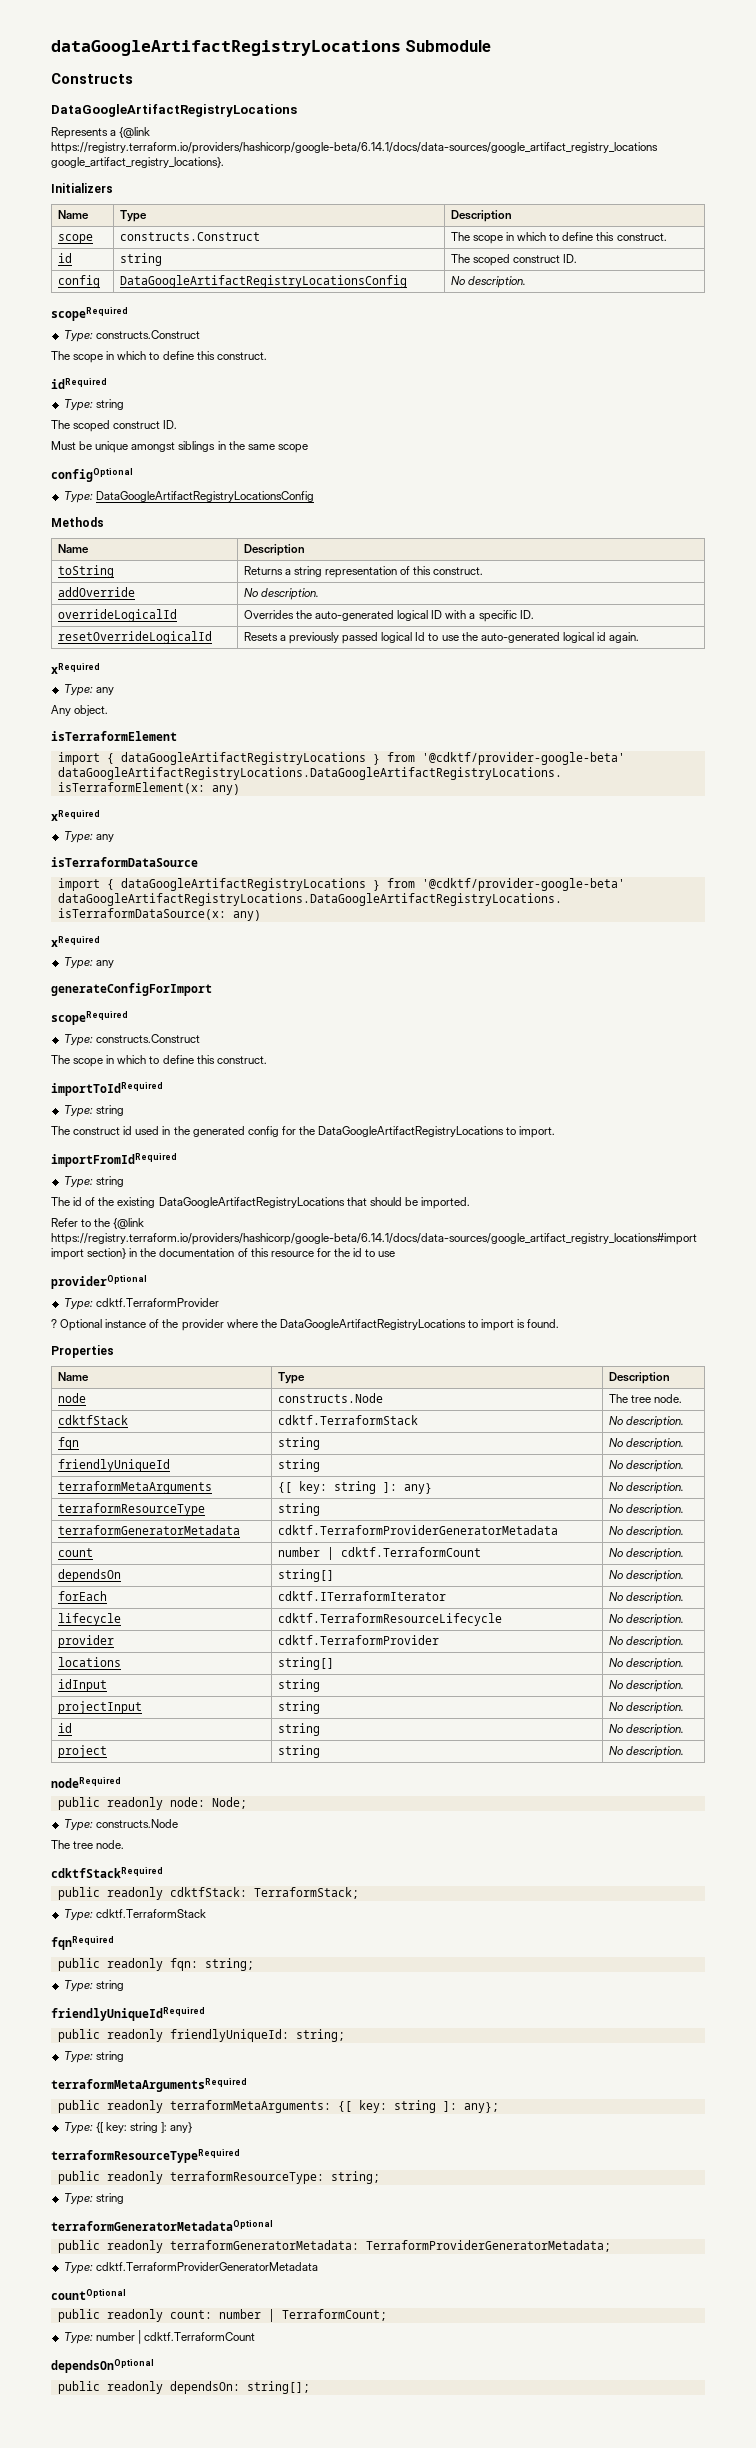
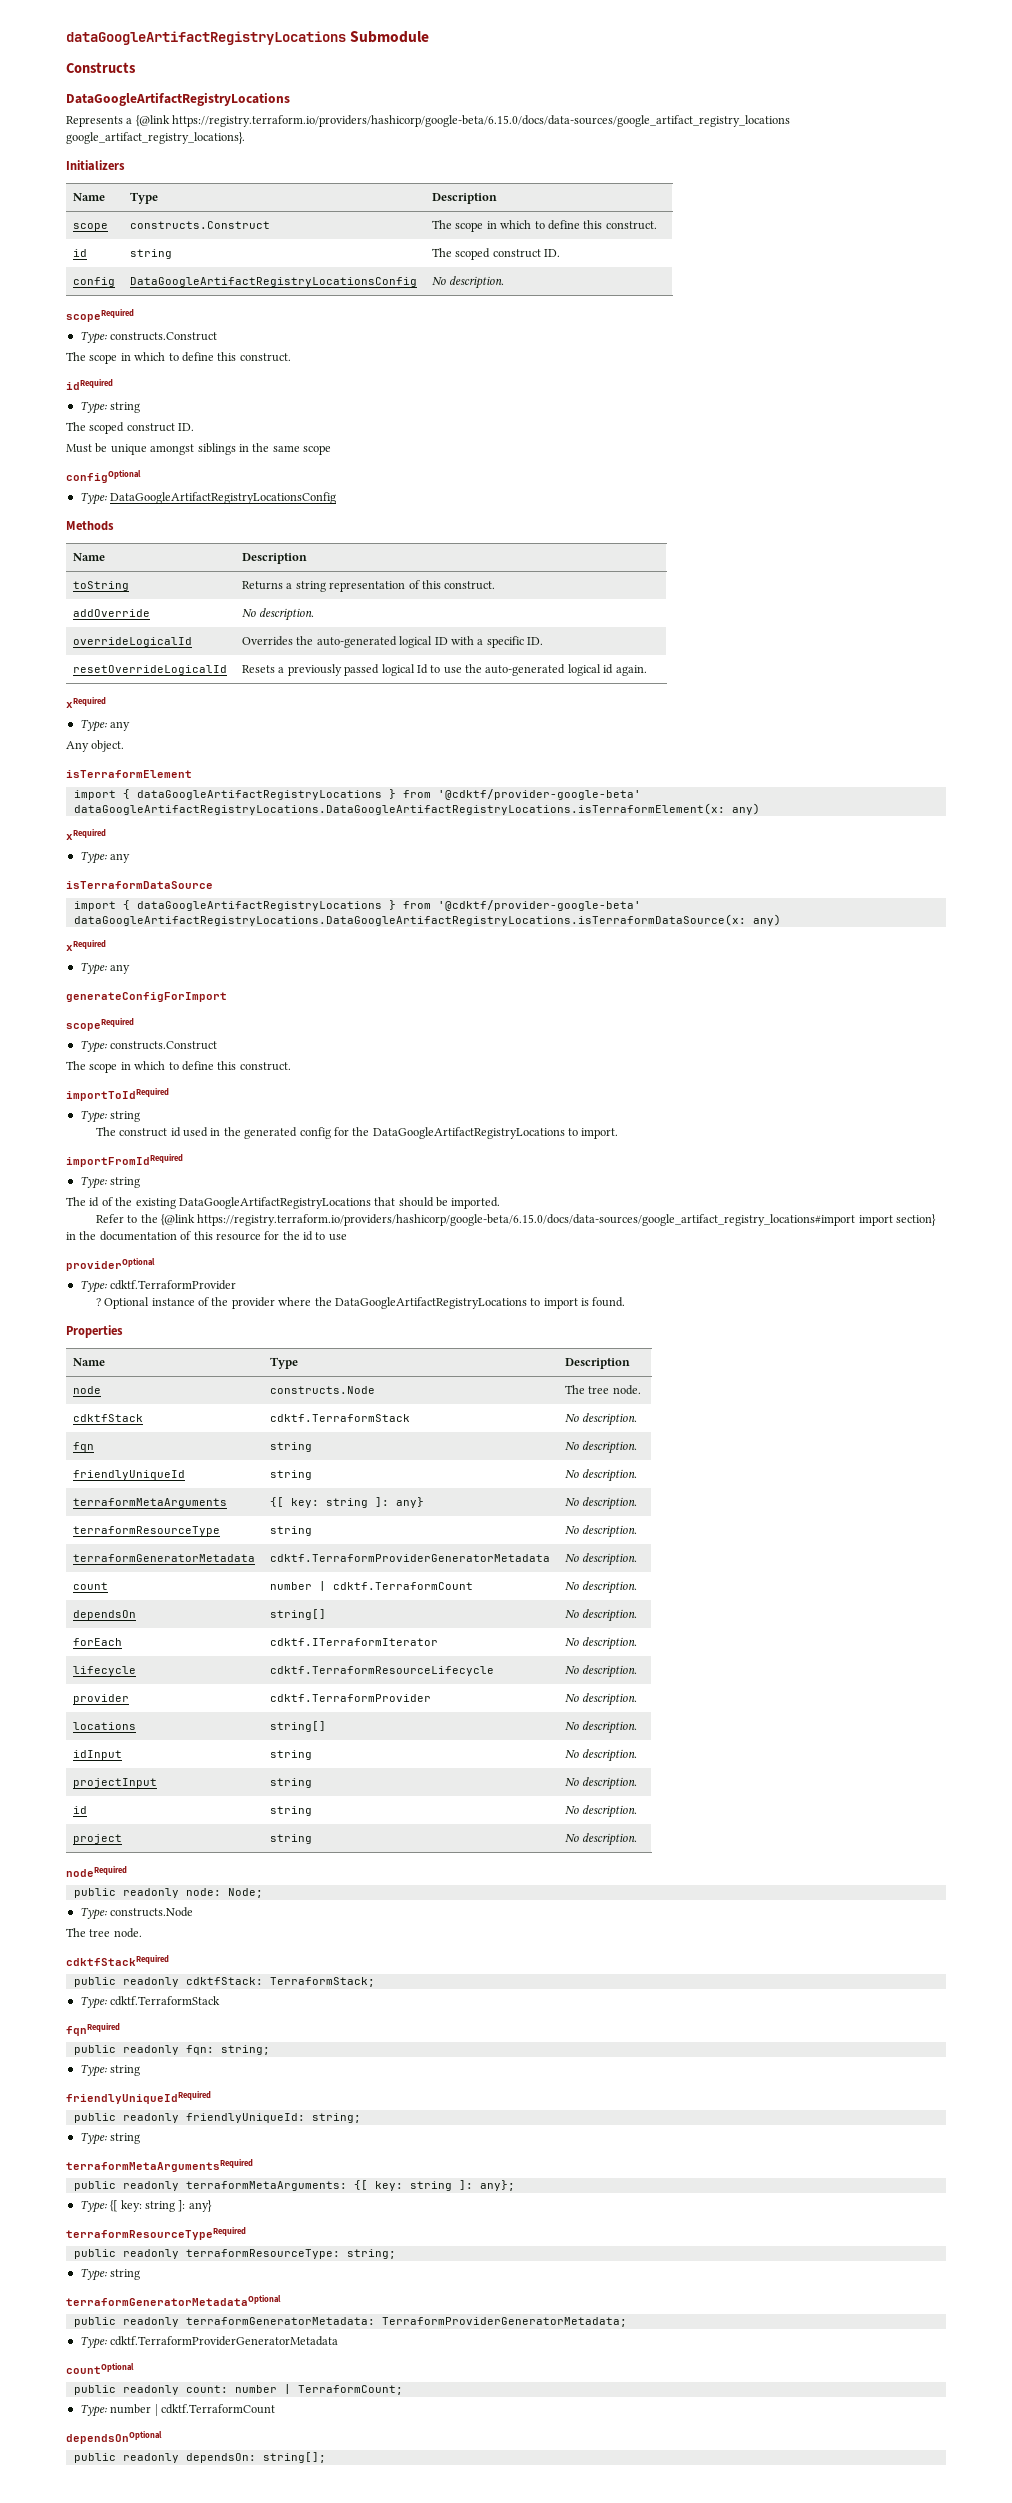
- Represents a {@link https://registry.terraform.io/providers/hashicorp/google-beta/6.14.1/docs/data-sources/google_artifact_registry_locations google_artifact_registry_locations}.
+ Represents a {@link https://registry.terraform.io/providers/hashicorp/google-beta/6.15.0/docs/data-sources/google_artifact_registry_locations google_artifact_registry_locations}.
- Refer to the {@link https://registry.terraform.io/providers/hashicorp/google-beta/6.14.1/docs/data-sources/google_artifact_registry_locations#import import section} in the documentation of this resource for the id to use
+ Refer to the {@link https://registry.terraform.io/providers/hashicorp/google-beta/6.15.0/docs/data-sources/google_artifact_registry_locations#import import section} in the documentation of this resource for the id to use

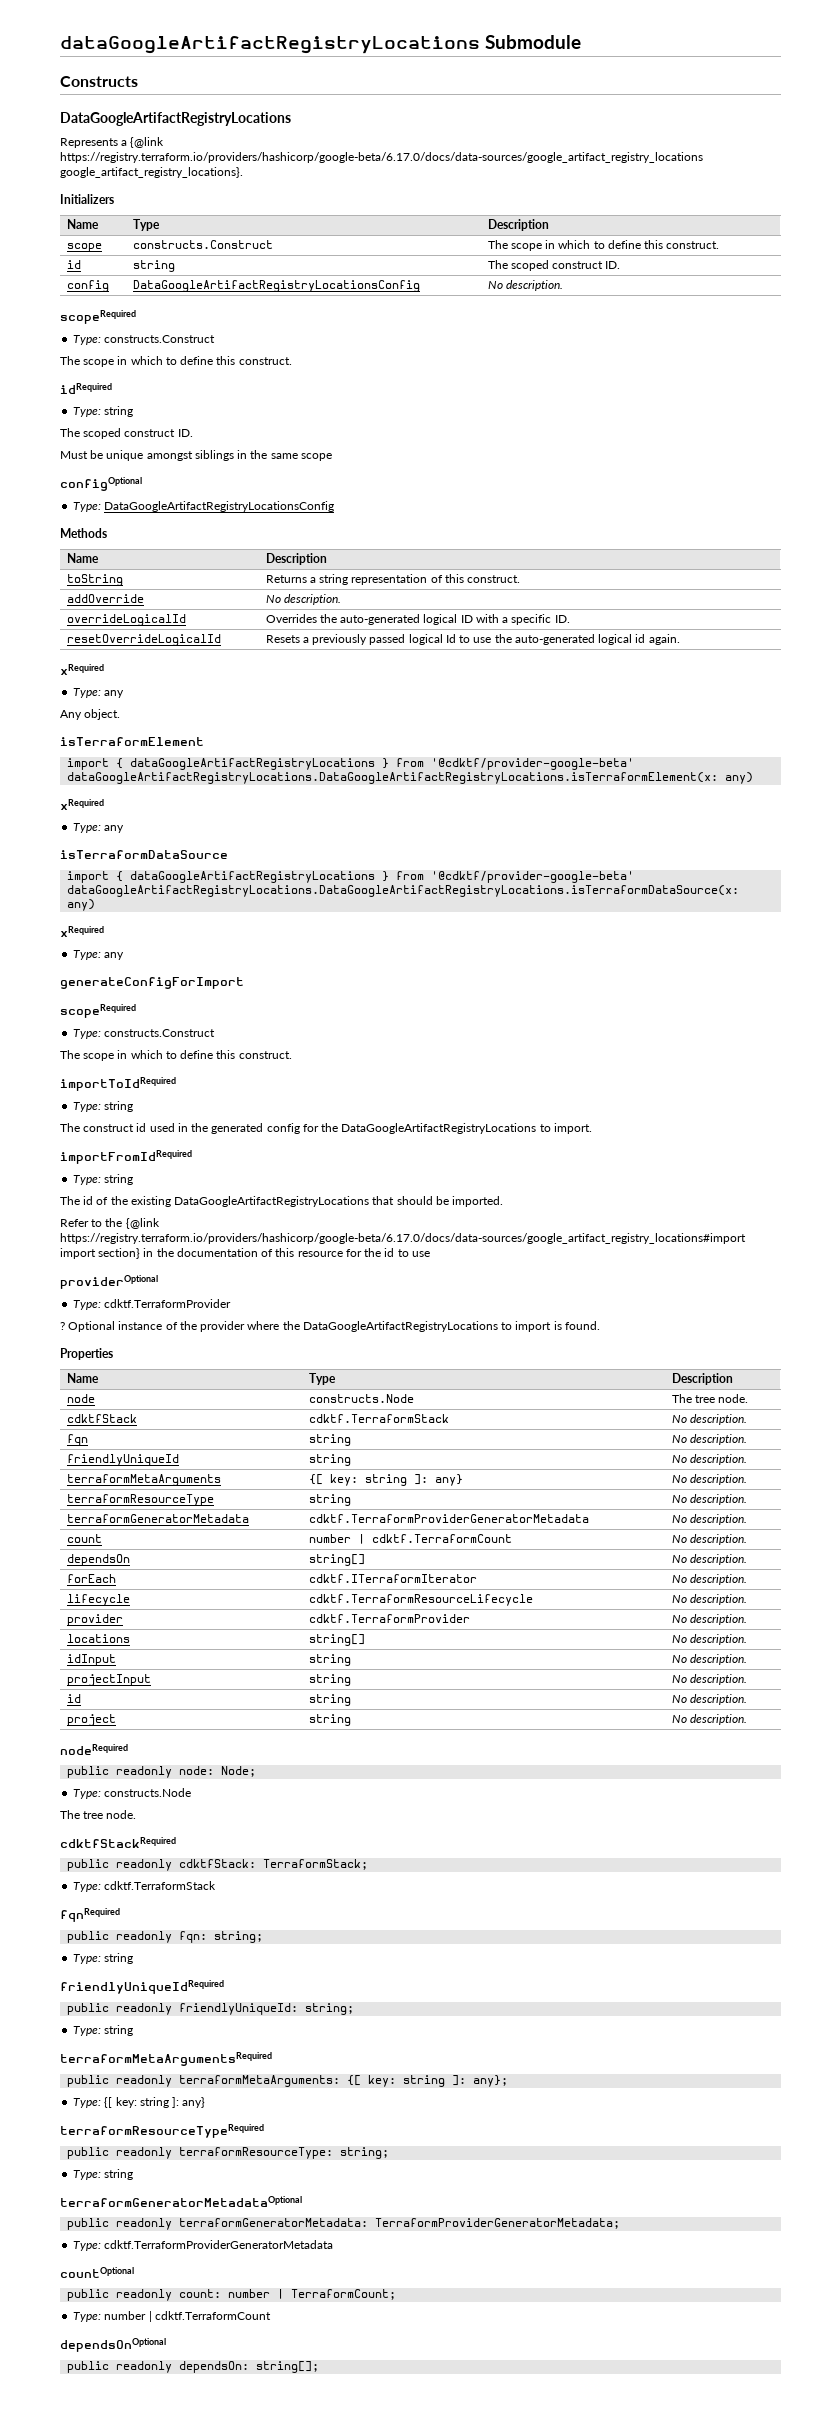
- Represents a {@link https://registry.terraform.io/providers/hashicorp/google-beta/6.15.0/docs/data-sources/google_artifact_registry_locations google_artifact_registry_locations}.
+ Represents a {@link https://registry.terraform.io/providers/hashicorp/google-beta/6.17.0/docs/data-sources/google_artifact_registry_locations google_artifact_registry_locations}.
- Refer to the {@link https://registry.terraform.io/providers/hashicorp/google-beta/6.15.0/docs/data-sources/google_artifact_registry_locations#import import section} in the documentation of this resource for the id to use
+ Refer to the {@link https://registry.terraform.io/providers/hashicorp/google-beta/6.17.0/docs/data-sources/google_artifact_registry_locations#import import section} in the documentation of this resource for the id to use

